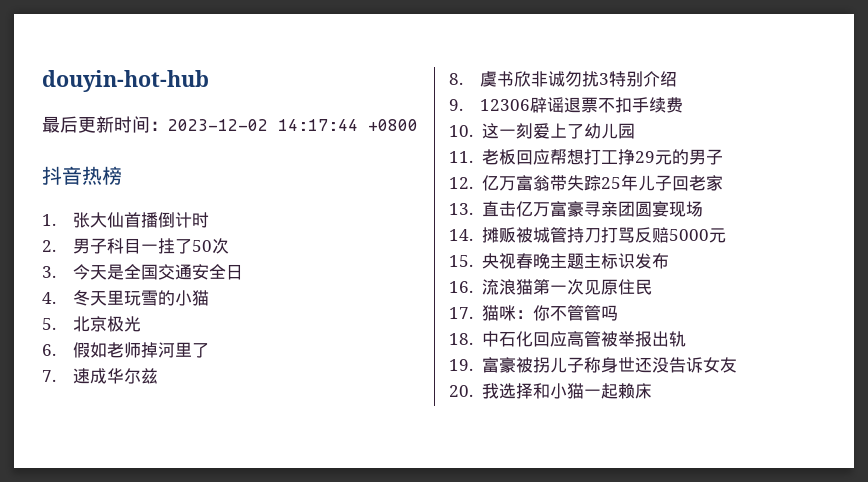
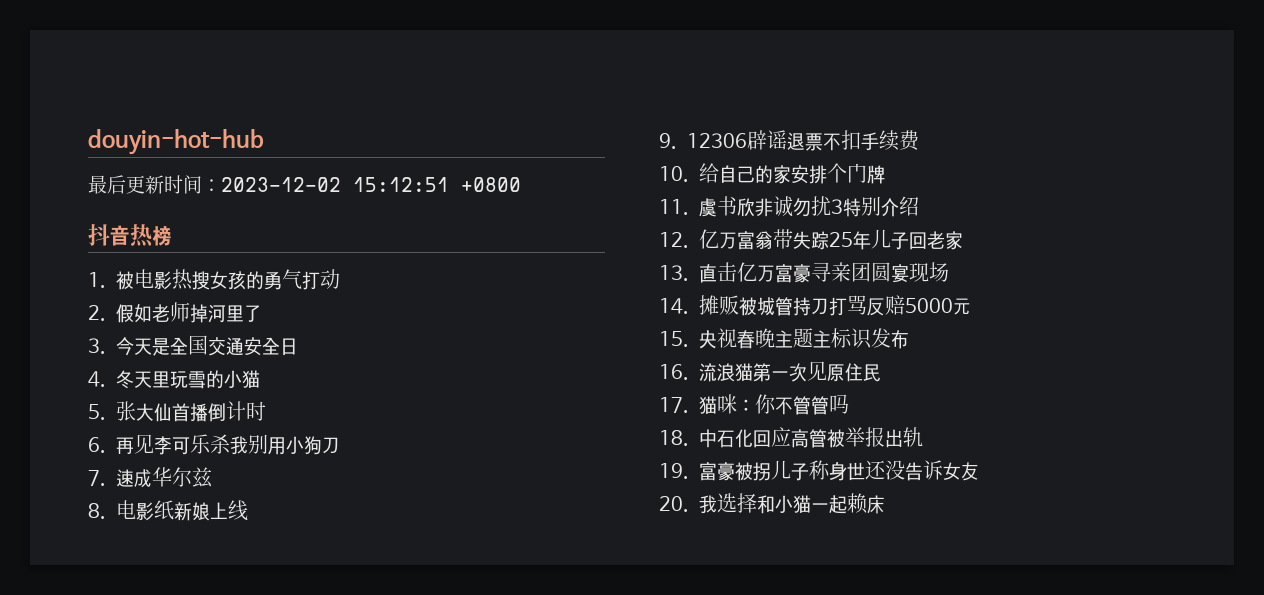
- 最后更新时间：2023-12-02 14:17:44 +0800
+ 最后更新时间：2023-12-02 15:12:51 +0800
- 1.张大仙首播倒计时
- 2.男子科目一挂了50次
+ 1.被电影热搜女孩的勇气打动
+ 2.假如老师掉河里了
- 5.北京极光
- 6.假如老师掉河里了
+ 5.张大仙首播倒计时
+ 6.再见李可乐杀我别用小狗刀
  7.速成华尔兹
- 8.虞书欣非诚勿扰3特别介绍
+ 8.电影纸新娘上线
+ 9. 12306辟谣退票不扣手续费
+ 10.给自己的家安排个门牌
+ 11.虞书欣非诚勿扰3特别介绍
- 9. 12306辟谣退票不扣手续费
- 10.这一刻爱上了幼儿园
- 11.老板回应帮想打工挣29元的男子

